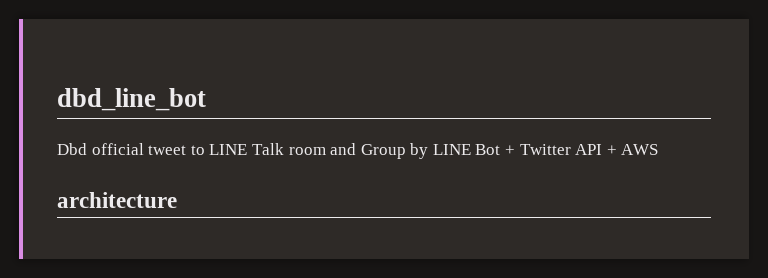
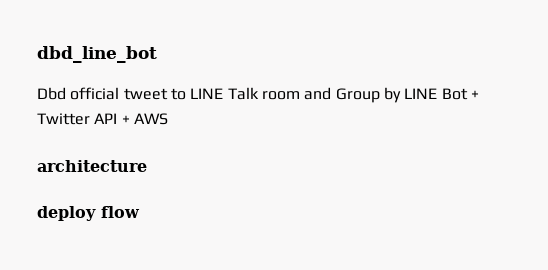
+ deploy flow

